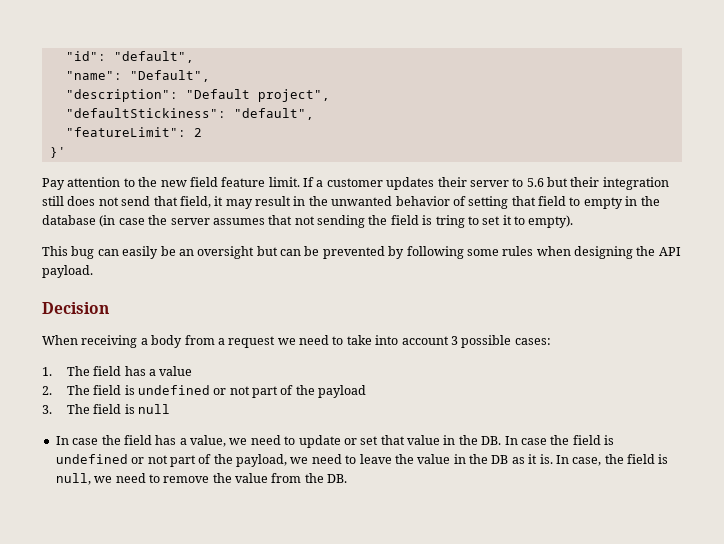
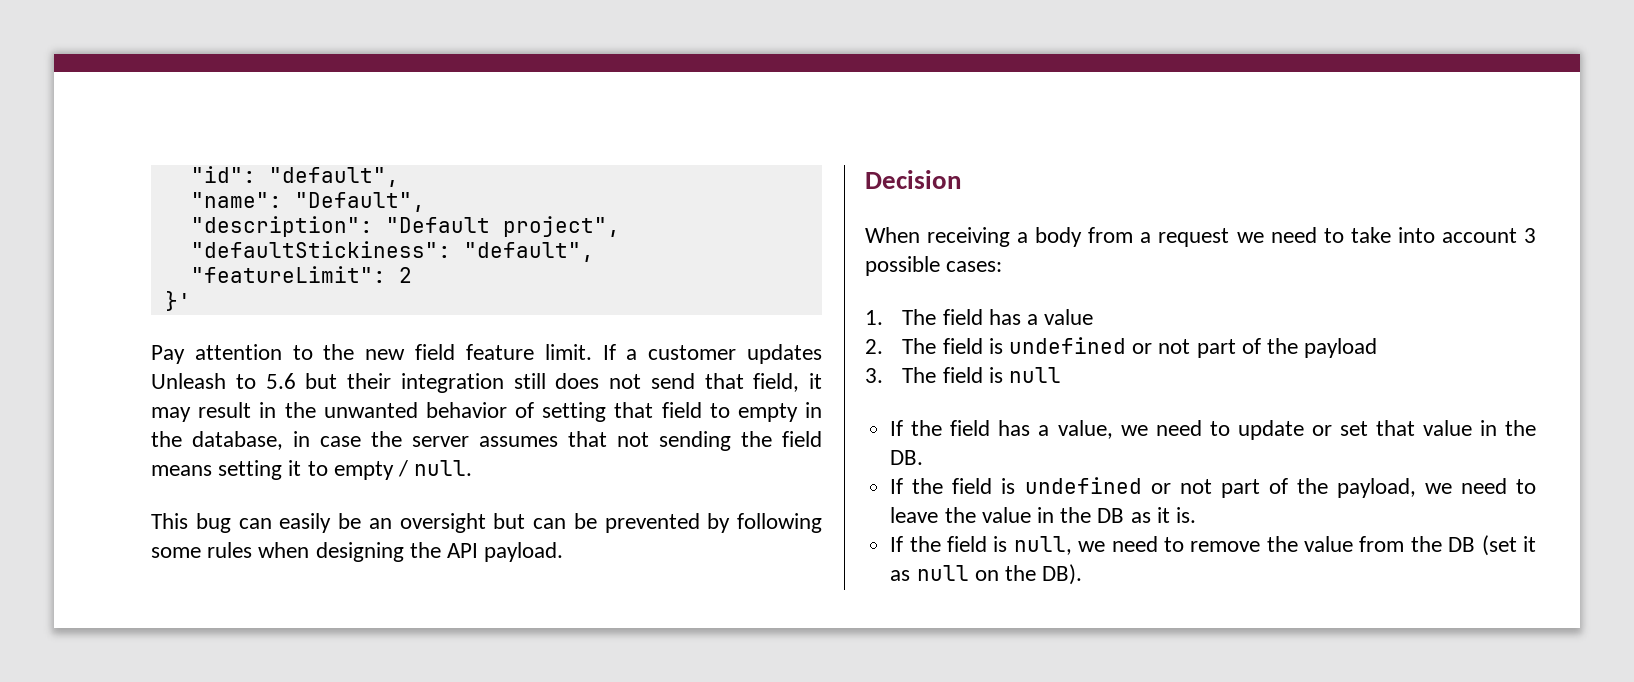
- If a customer updates their server to 5.6 but their integration still does not send that field, it may result in the unwanted behavior of setting that field to empty in the database (in case the server assumes that not sending the field is tring to set it to empty).
+ If a customer updates Unleash to 5.6 but their integration still does not send that field, it may result in the unwanted behavior of setting that field to empty in the database, in case the server assumes that not sending the field means setting it to empty / null.
- In case the field has a value, we need to update or set that value in the DB. In case the field is undefined or not part of the payload, we need to leave the value in the DB as it is. In case, the field is null, we need to remove the value from the DB.
+ If the field has a value, we need to update or set that value in the DB.
+ If the field is undefined or not part of the payload, we need to leave the value in the DB as it is.
+ If the field is null, we need to remove the value from the DB (set it as null on the DB).

